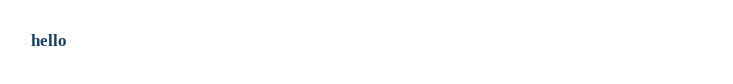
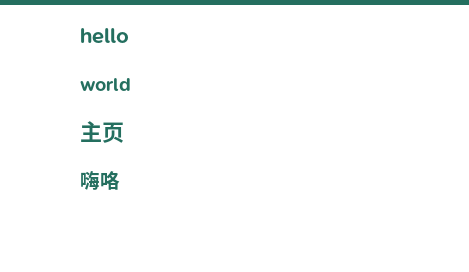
+ world
+ 主页
+ 嗨咯

